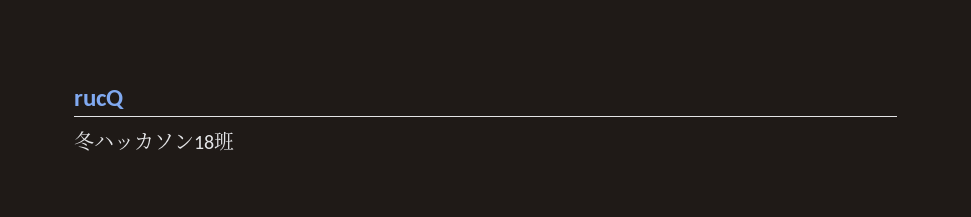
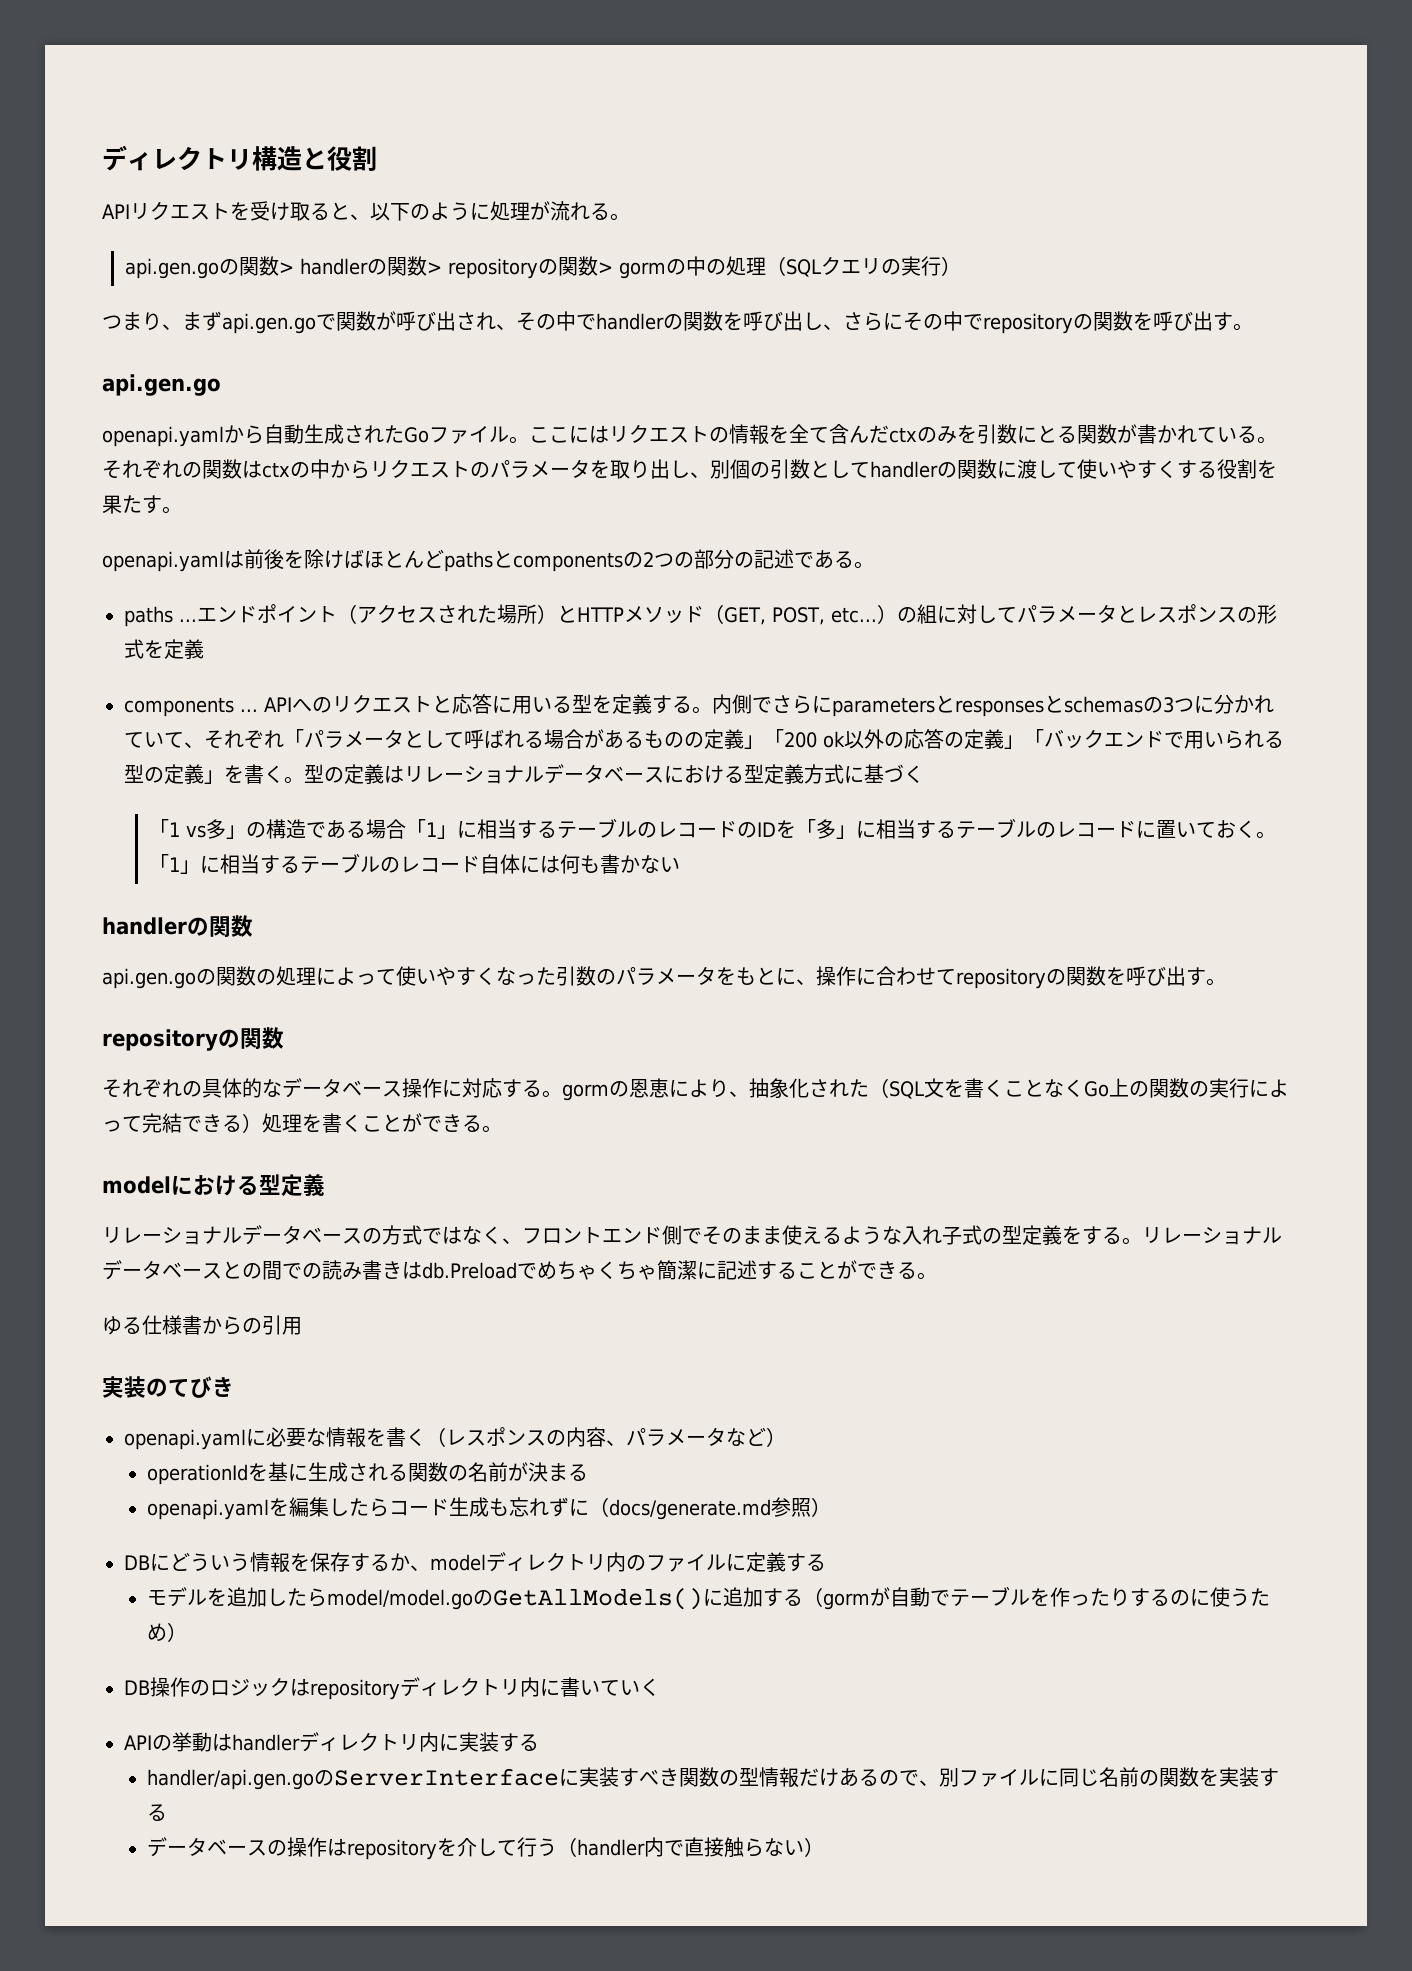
- rucQ
- 冬ハッカソン18班
+ ディレクトリ構造と役割
+ APIリクエストを受け取ると、以下のように処理が流れる。
+ api.gen.goの関数> handlerの関数> repositoryの関数> gormの中の処理（SQLクエリの実行）
+ つまり、まずapi.gen.goで関数が呼び出され、その中でhandlerの関数を呼び出し、さらにその中でrepositoryの関数を呼び出す。
+ api.gen.go
+ openapi.yamlから自動生成されたGoファイル。ここにはリクエストの情報を全て含んだctxのみを引数にとる関数が書かれている。それぞれの関数はctxの中からリクエストのパラメータを取り出し、別個の引数としてhandlerの関数に渡して使いやすくする役割を果たす。
+ openapi.yamlは前後を除けばほとんどpathsとcomponentsの2つの部分の記述である。
+ paths ...エンドポイント（アクセスされた場所）とHTTPメソッド（GET, POST, etc...）の組に対してパラメータとレスポンスの形式を定義
+ components ... APIへのリクエストと応答に用いる型を定義する。内側でさらにparametersとresponsesとschemasの3つに分かれていて、それぞれ「パラメータとして呼ばれる場合があるものの定義」「200 ok以外の応答の定義」「バックエンドで用いられる型の定義」を書く。型の定義はリレーショナルデータベースにおける型定義方式に基づく
+ 「1 vs多」の構造である場合「1」に相当するテーブルのレコードのIDを「多」に相当するテーブルのレコードに置いておく。「1」に相当するテーブルのレコード自体には何も書かない
+ handlerの関数
+ api.gen.goの関数の処理によって使いやすくなった引数のパラメータをもとに、操作に合わせてrepositoryの関数を呼び出す。
+ repositoryの関数
+ それぞれの具体的なデータベース操作に対応する。gormの恩恵により、抽象化された（SQL文を書くことなくGo上の関数の実行によって完結できる）処理を書くことができる。
+ modelにおける型定義
+ リレーショナルデータベースの方式ではなく、フロントエンド側でそのまま使えるような入れ子式の型定義をする。リレーショナルデータベースとの間での読み書きはdb.Preloadでめちゃくちゃ簡潔に記述することができる。
+ ゆる仕様書からの引用
+ 実装のてびき
+ openapi.yamlに必要な情報を書く（レスポンスの内容、パラメータなど）
+ operationIdを基に生成される関数の名前が決まる
+ openapi.yamlを編集したらコード生成も忘れずに（docs/generate.md参照）
+ DBにどういう情報を保存するか、modelディレクトリ内のファイルに定義する
+ モデルを追加したらmodel/model.goのGetAllModels()に追加する（gormが自動でテーブルを作ったりするのに使うため）
+ DB操作のロジックはrepositoryディレクトリ内に書いていく
+ APIの挙動はhandlerディレクトリ内に実装する
+ handler/api.gen.goのServerInterfaceに実装すべき関数の型情報だけあるので、別ファイルに同じ名前の関数を実装する
+ データベースの操作はrepositoryを介して行う（handler内で直接触らない）

